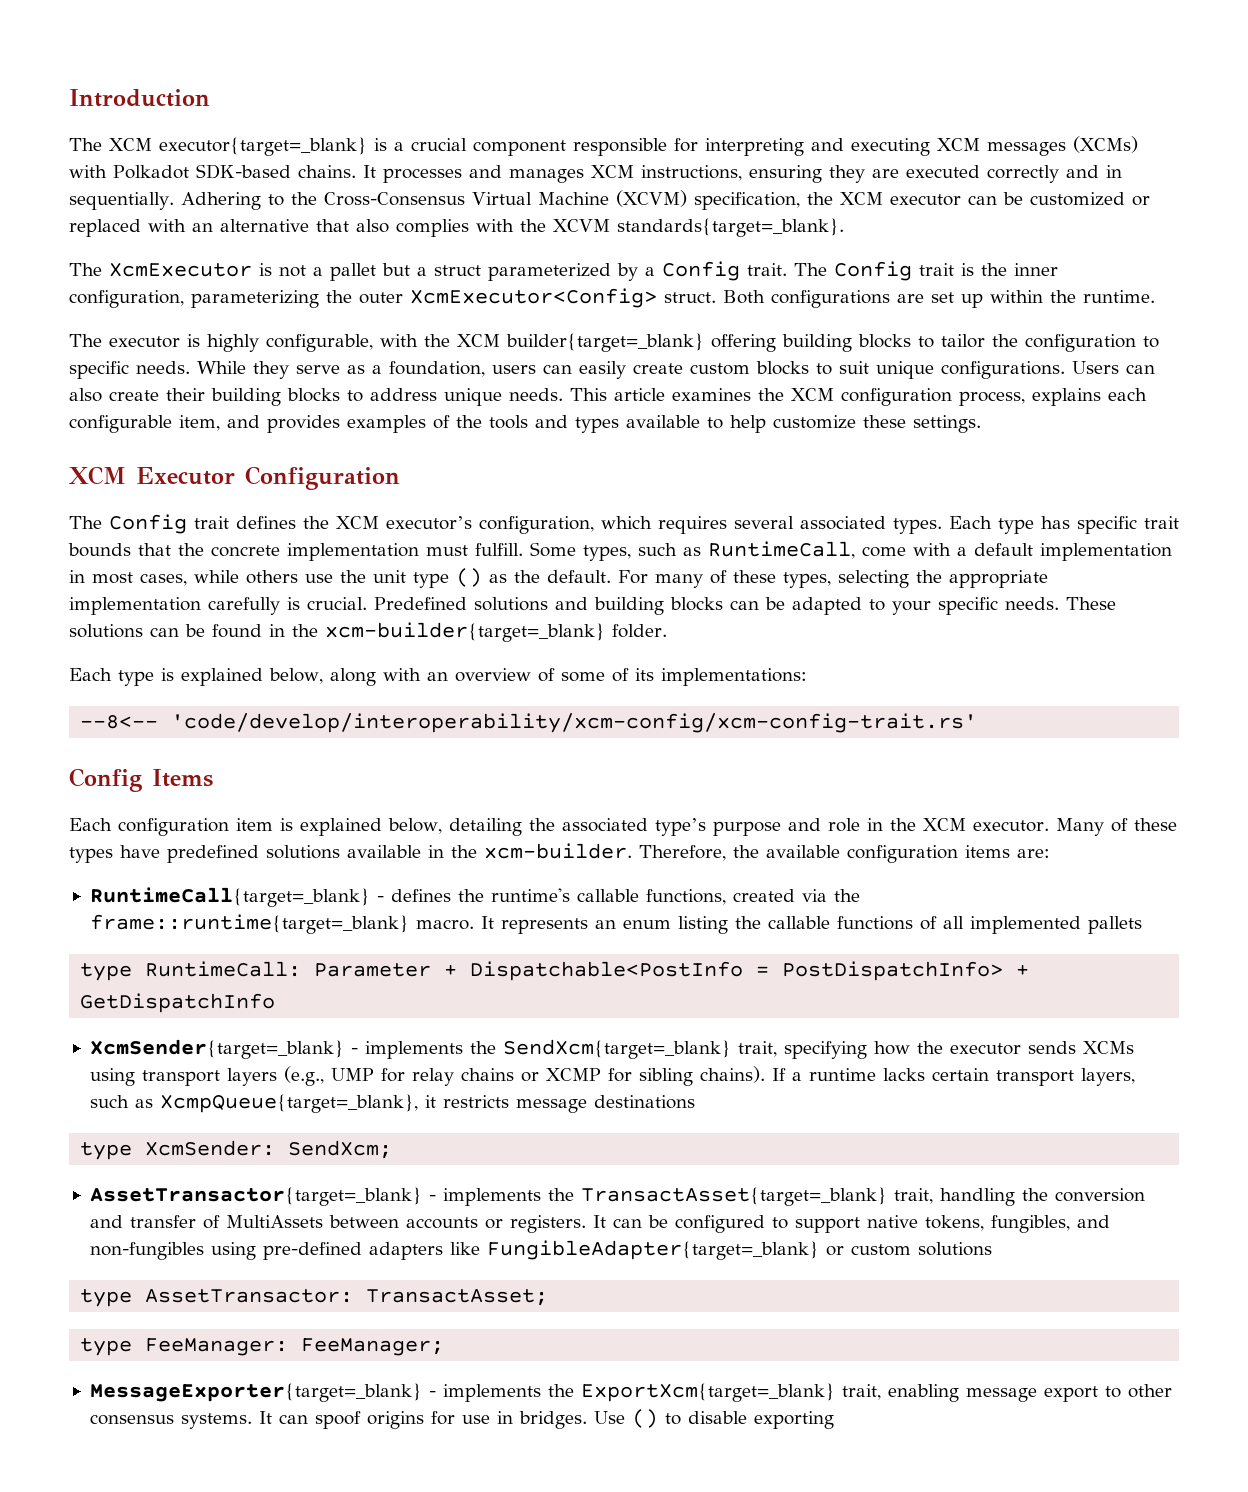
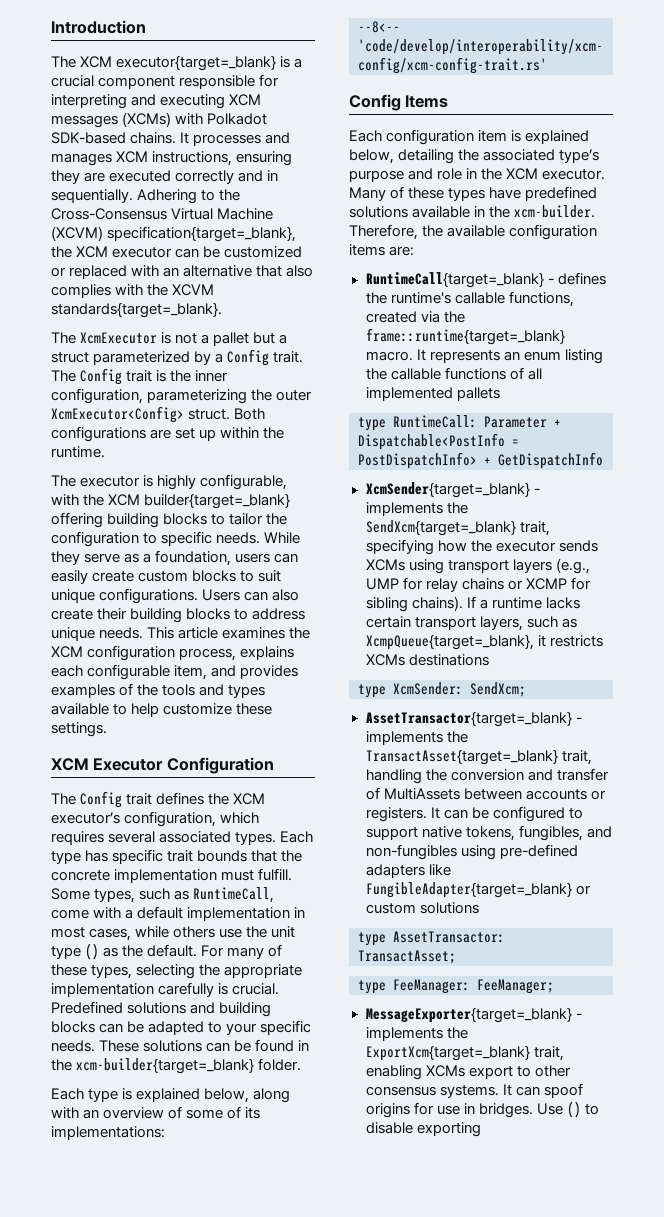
- Adhering to the Cross-Consensus Virtual Machine (XCVM) specification, the XCM executor can be customized or replaced with an alternative that also complies with the XCVM standards{target=_blank}.
+ Adhering to the Cross-Consensus Virtual Machine (XCVM) specification{target=_blank}, the XCM executor can be customized or replaced with an alternative that also complies with the XCVM standards{target=_blank}.
- If a runtime lacks certain transport layers, such as XcmpQueue{target=_blank}, it restricts message destinations
+ If a runtime lacks certain transport layers, such as XcmpQueue{target=_blank}, it restricts XCMs destinations
- MessageExporter{target=_blank} - implements the ExportXcm{target=_blank} trait, enabling message export to other consensus systems.
+ MessageExporter{target=_blank} - implements the ExportXcm{target=_blank} trait, enabling XCMs export to other consensus systems.

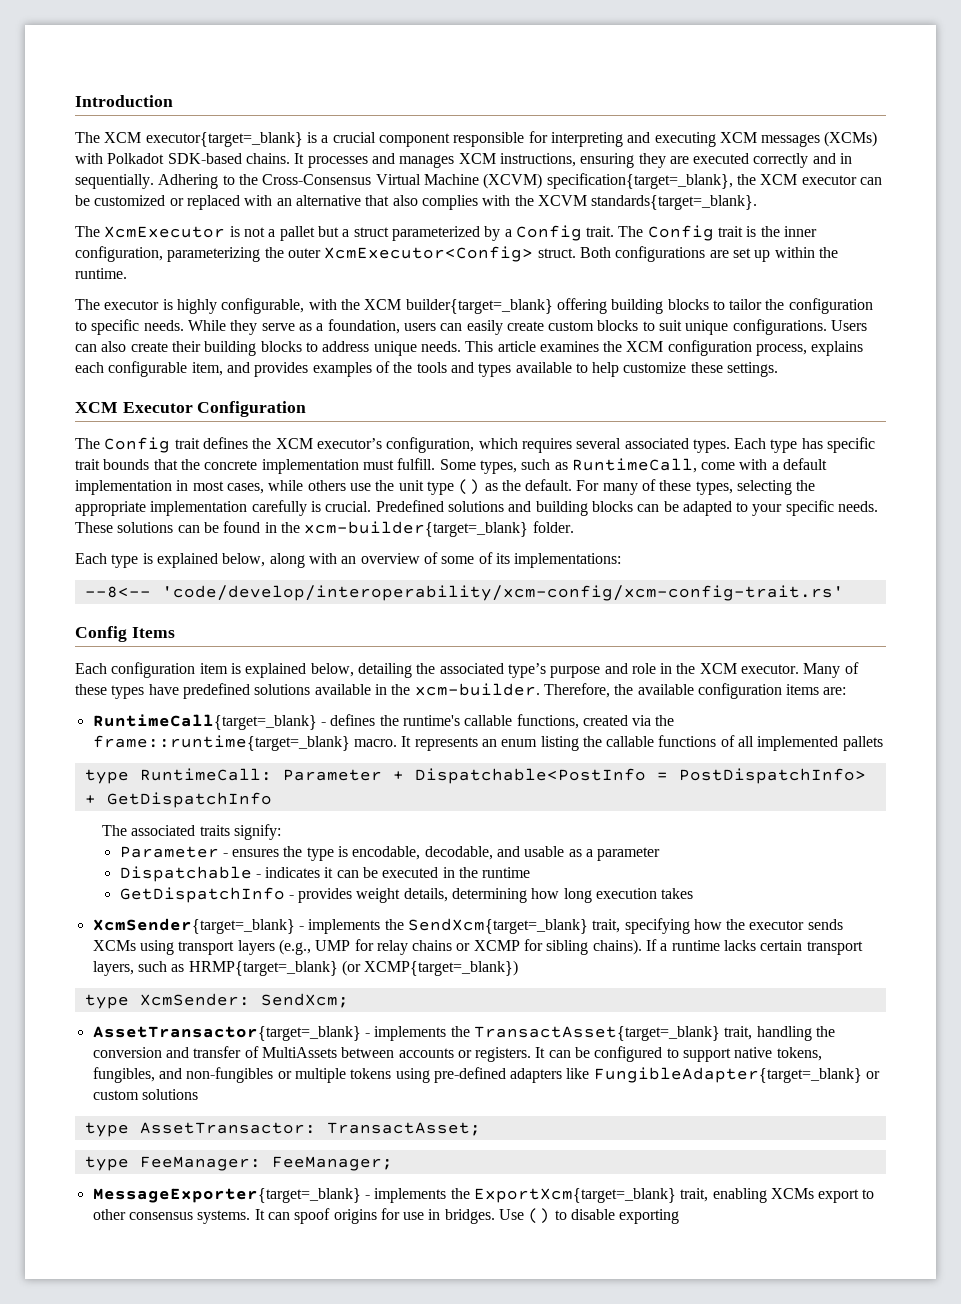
+ The associated traits signify:
+ Parameter - ensures the type is encodable, decodable, and usable as a parameter
+ Dispatchable - indicates it can be executed in the runtime
+ GetDispatchInfo - provides weight details, determining how long execution takes
- If a runtime lacks certain transport layers, such as XcmpQueue{target=_blank}, it restricts XCMs destinations
+ If a runtime lacks certain transport layers, such as HRMP{target=_blank} (or XCMP{target=_blank})
- It can be configured to support native tokens, fungibles, and non-fungibles using pre-defined adapters like FungibleAdapter{target=_blank} or custom solutions
+ It can be configured to support native tokens, fungibles, and non-fungibles or multiple tokens using pre-defined adapters like FungibleAdapter{target=_blank} or custom solutions

